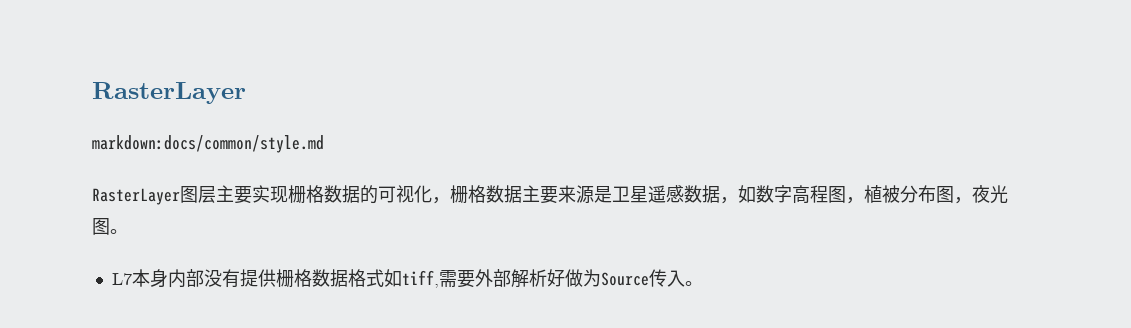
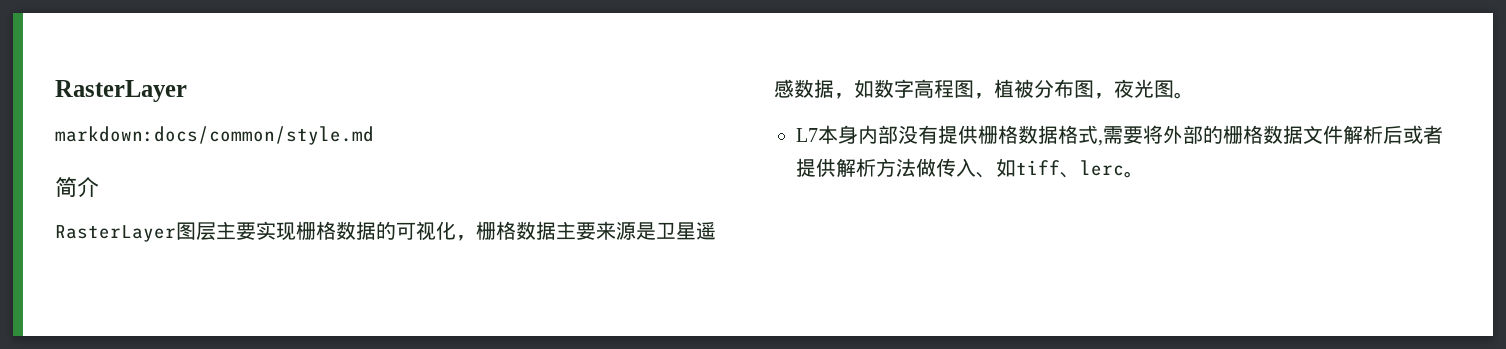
+ 简介
- L7本身内部没有提供栅格数据格式如tiff,需要外部解析好做为Source传入。
+ L7本身内部没有提供栅格数据格式,需要将外部的栅格数据文件解析后或者提供解析方法做传入、如tiff、lerc。

